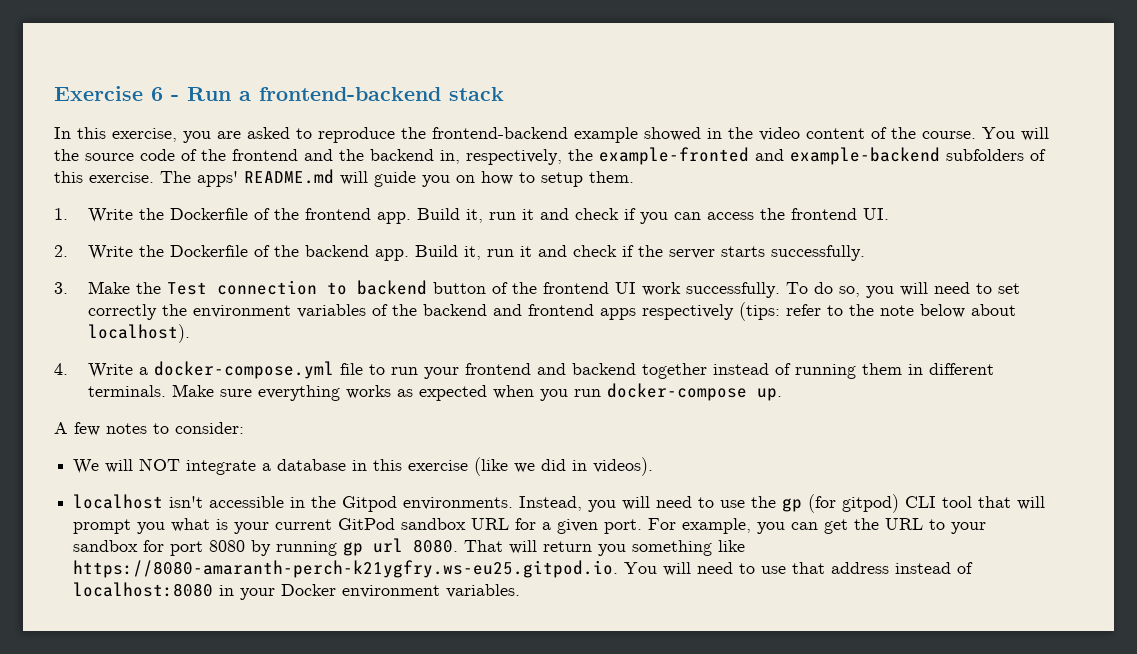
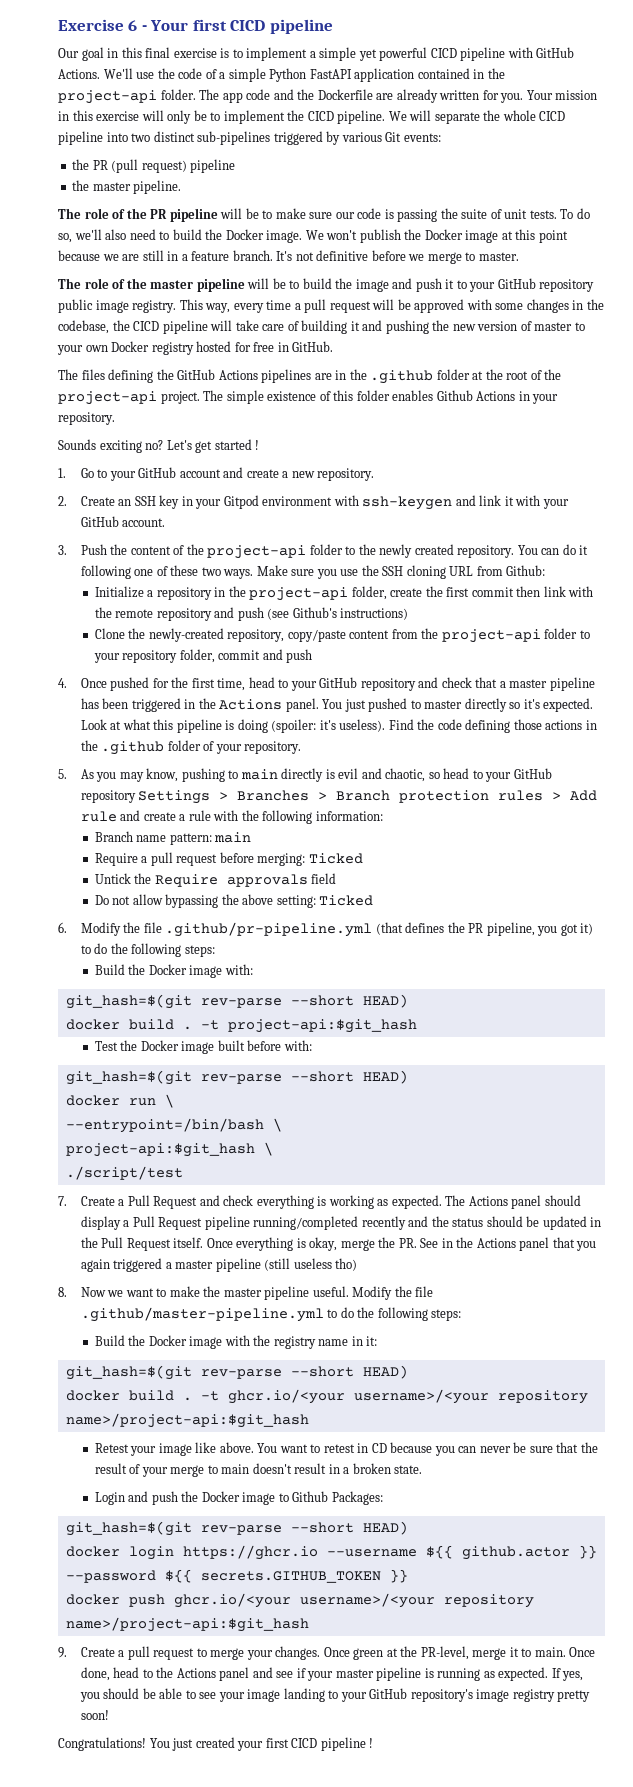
- Exercise 6 - Run a frontend-backend stack
- In this exercise, you are asked to reproduce the frontend-backend example showed in the video content of the course. You will the source code of the frontend and the backend in, respectively, the example-fronted and example-backend subfolders of this exercise. The apps' README.md will guide you on how to setup them.
- 1. Write the Dockerfile of the frontend app. Build it, run it and check if you can access the frontend UI.
- 2. Write the Dockerfile of the backend app. Build it, run it and check if the server starts successfully.
- 3. Make the Test connection to backend button of the frontend UI work successfully. To do so, you will need to set correctly the environment variables of the backend and frontend apps respectively (tips: refer to the note below about localhost).
- 4. Write a docker-compose.yml file to run your frontend and backend together instead of running them in different terminals. Make sure everything works as expected when you run docker-compose up.
- A few notes to consider:
- We will NOT integrate a database in this exercise (like we did in videos).
- localhost isn't accessible in the Gitpod environments. Instead, you will need to use the gp (for gitpod) CLI tool that will prompt you what is your current GitPod sandbox URL for a given port. For example, you can get the URL to your sandbox for port 8080 by running gp url 8080. That will return you something like https://8080-amaranth-perch-k21ygfry.ws-eu25.gitpod.io. You will need to use that address instead of localhost:8080 in your Docker environment variables.
+ Exercise 6 - Your first CICD pipeline
+ Our goal in this final exercise is to implement a simple yet powerful CICD pipeline with GitHub Actions. We'll use the code of a simple Python FastAPI application contained in the project-api folder. The app code and the Dockerfile are already written for you. Your mission in this exercise will only be to implement the CICD pipeline. We will separate the whole CICD pipeline into two distinct sub-pipelines triggered by various Git events:
+ the PR (pull request) pipeline
+ the master pipeline.
+ The role of the PR pipeline will be to make sure our code is passing the suite of unit tests. To do so, we'll also need to build the Docker image. We won't publish the Docker image at this point because we are still in a feature branch. It's not definitive before we merge to master.
+ The role of the master pipeline will be to build the image and push it to your GitHub repository public image registry. This way, every time a pull request will be approved with some changes in the codebase, the CICD pipeline will take care of building it and pushing the new version of master to your own Docker registry hosted for free in GitHub.
+ The files defining the GitHub Actions pipelines are in the .github folder at the root of the project-api project. The simple existence of this folder enables Github Actions in your repository.
+ Sounds exciting no? Let's get started !
+ 1. Go to your GitHub account and create a new repository.
+ 2. Create an SSH key in your Gitpod environment with ssh-keygen and link it with your GitHub account.
+ 3. Push the content of the project-api folder to the newly created repository. You can do it following one of these two ways. Make sure you use the SSH cloning URL from Github:
+ Initialize a repository in the project-api folder, create the first commit then link with the remote repository and push (see Github's instructions)
+ Clone the newly-created repository, copy/paste content from the project-api folder to your repository folder, commit and push
+ 4. Once pushed for the first time, head to your GitHub repository and check that a master pipeline has been triggered in the Actions panel. You just pushed to master directly so it's expected. Look at what this pipeline is doing (spoiler: it's useless). Find the code defining those actions in the .github folder of your repository.
+ 5. As you may know, pushing to main directly is evil and chaotic, so head to your GitHub repository Settings > Branches > Branch protection rules > Add rule and create a rule with the following information:
+ Branch name pattern: main
+ Require a pull request before merging: Ticked
+ Untick the Require approvals field
+ Do not allow bypassing the above setting: Ticked
+ 6. Modify the file .github/pr-pipeline.yml (that defines the PR pipeline, you got it) to do the following steps:
+ Build the Docker image with:
+ git_hash=$(git rev-parse --short HEAD)
+ docker build . -t project-api:$git_hash
+ Test the Docker image built before with:
+ git_hash=$(git rev-parse --short HEAD)
+ docker run \
+ --entrypoint=/bin/bash \
+ project-api:$git_hash \
+ ./script/test
+ 7. Create a Pull Request and check everything is working as expected. The Actions panel should display a Pull Request pipeline running/completed recently and the status should be updated in the Pull Request itself. Once everything is okay, merge the PR. See in the Actions panel that you again triggered a master pipeline (still useless tho)
+ 8. Now we want to make the master pipeline useful. Modify the file .github/master-pipeline.yml to do the following steps:
+ Build the Docker image with the registry name in it:
+ git_hash=$(git rev-parse --short HEAD)
+ docker build . -t ghcr.io/<your username>/<your repository name>/project-api:$git_hash
+ Retest your image like above. You want to retest in CD because you can never be sure that the result of your merge to main doesn't result in a broken state.
+ Login and push the Docker image to Github Packages:
+ git_hash=$(git rev-parse --short HEAD)
+ docker login https://ghcr.io --username ${{ github.actor }} --password ${{ secrets.GITHUB_TOKEN }}
+ docker push ghcr.io/<your username>/<your repository name>/project-api:$git_hash
+ 9. Create a pull request to merge your changes. Once green at the PR-level, merge it to main. Once done, head to the Actions panel and see if your master pipeline is running as expected. If yes, you should be able to see your image landing to your GitHub repository's image registry pretty soon!
+ Congratulations! You just created your first CICD pipeline !

